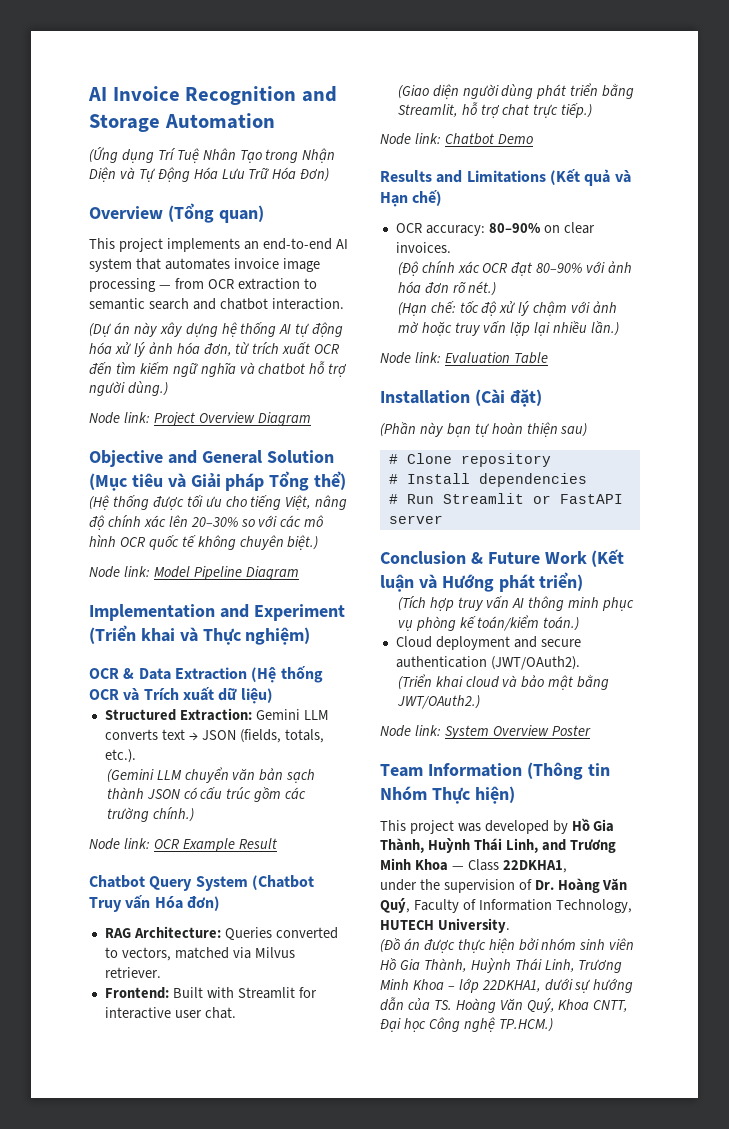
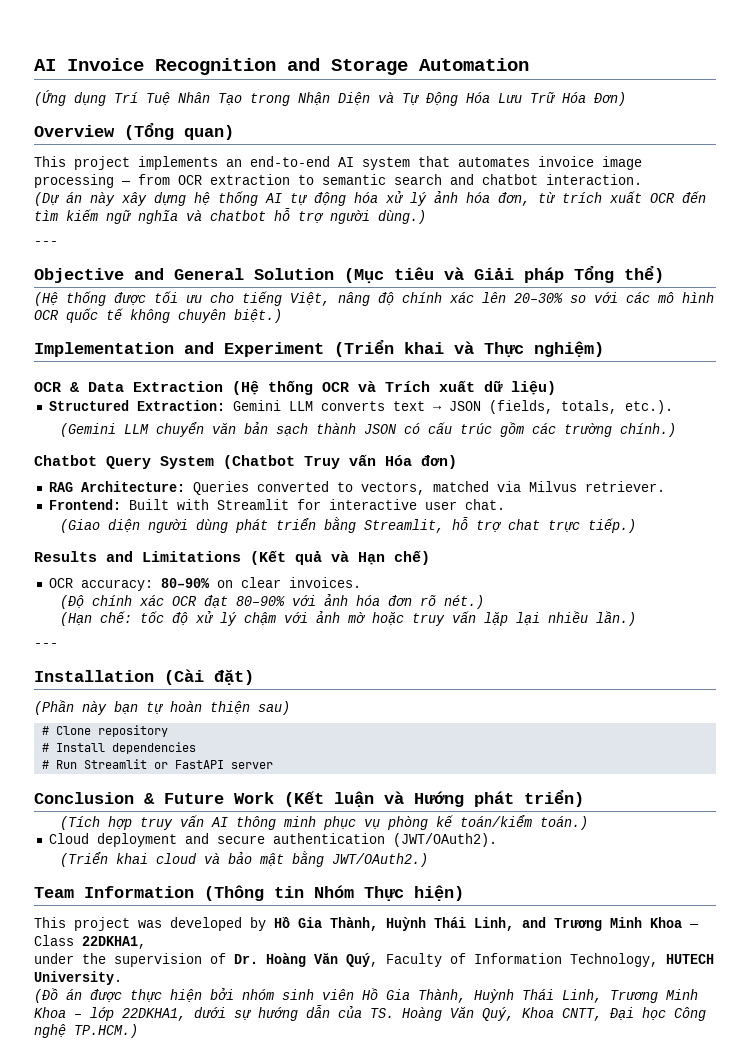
  (Dự án này xây dựng hệ thống AI tự động hóa xử lý ảnh hóa đơn, từ trích xuất OCR đến tìm kiếm ngữ nghĩa và chatbot hỗ trợ người dùng.)
- Node link: Project Overview Diagram
+ ---
- Node link: Model Pipeline Diagram
- Node link: OCR Example Result
- Node link: Chatbot Demo
  (Hạn chế: tốc độ xử lý chậm với ảnh mờ hoặc truy vấn lặp lại nhiều lần.)
- Node link: Evaluation Table
+ ---
- Node link: System Overview Poster

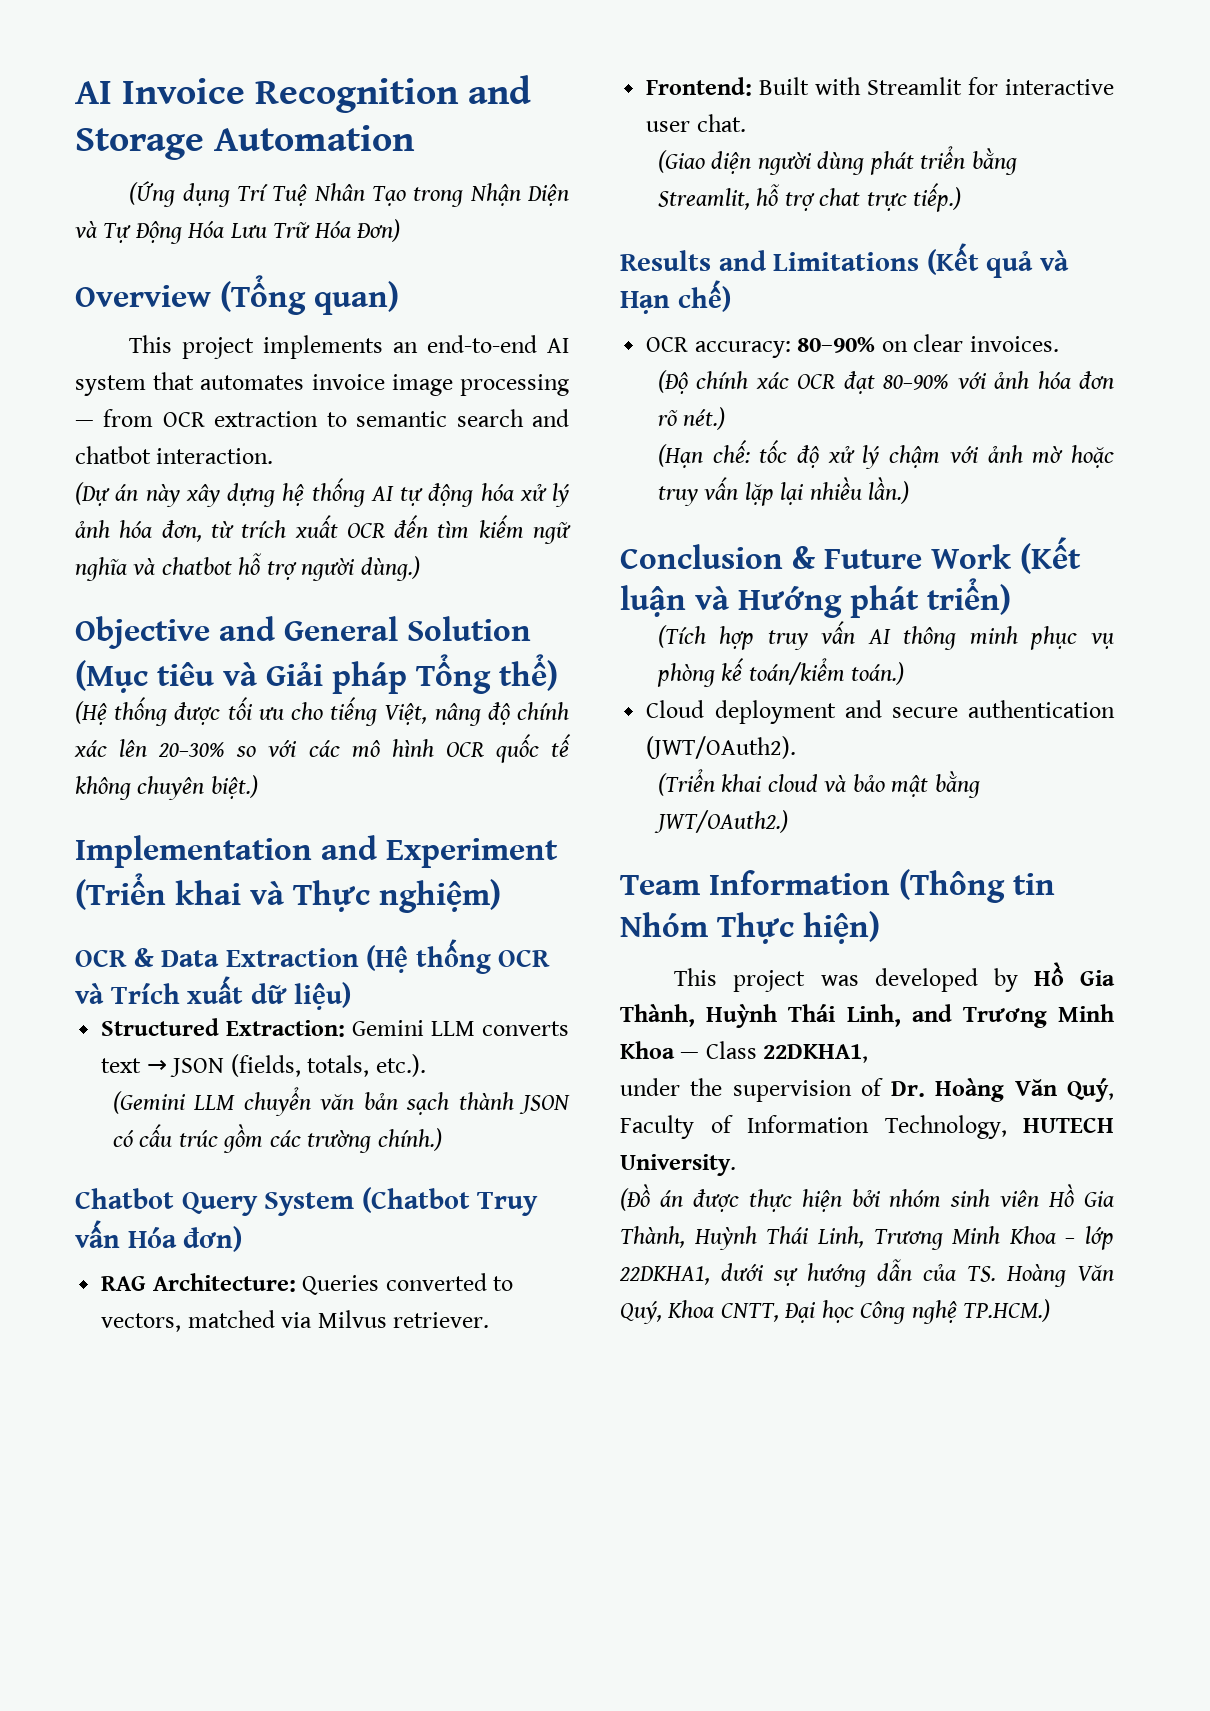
  (Dự án này xây dựng hệ thống AI tự động hóa xử lý ảnh hóa đơn, từ trích xuất OCR đến tìm kiếm ngữ nghĩa và chatbot hỗ trợ người dùng.)
- ---
  (Hạn chế: tốc độ xử lý chậm với ảnh mờ hoặc truy vấn lặp lại nhiều lần.)
- ---
- Installation (Cài đặt)
- (Phần này bạn tự hoàn thiện sau)
- # Clone repository
- # Install dependencies
- # Run Streamlit or FastAPI server

